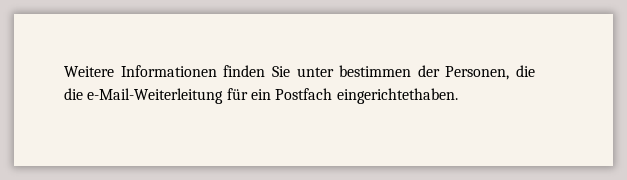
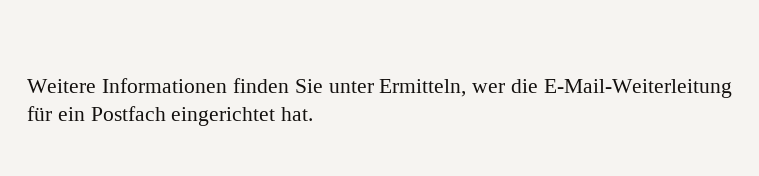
- Weitere Informationen finden Sie unter bestimmen der Personen, die die e-Mail-Weiterleitung für ein Postfach eingerichtethaben.
+ Weitere Informationen finden Sie unter Ermitteln, wer die E-Mail-Weiterleitung für ein Postfach eingerichtet hat.

